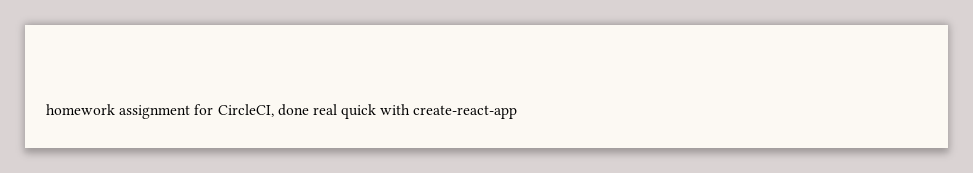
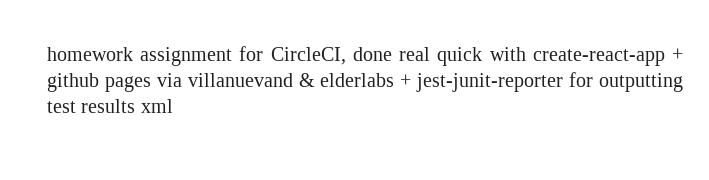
- homework assignment for CircleCI, done real quick with create-react-app
+ homework assignment for CircleCI, done real quick with create-react-app + github pages via villanuevand & elderlabs + jest-junit-reporter for outputting test results xml

